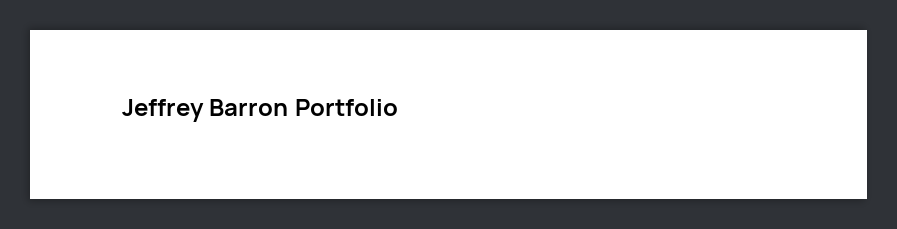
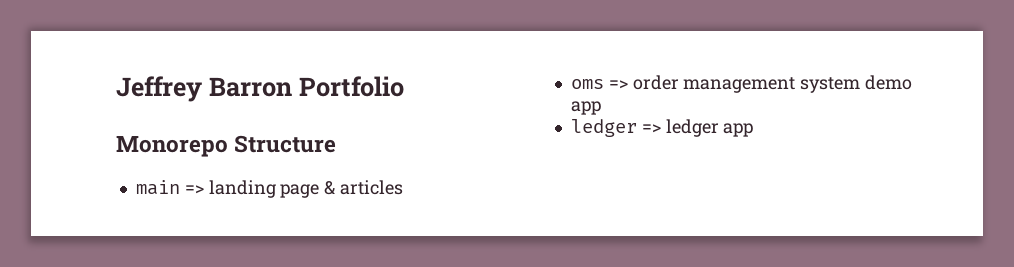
+ Monorepo Structure
+ main => landing page & articles
+ oms => order management system demo app
+ ledger => ledger app

